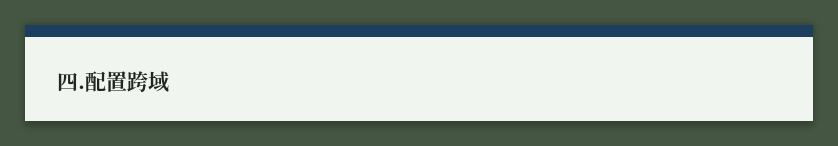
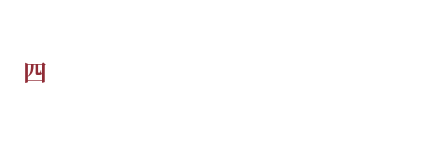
- 四.配置跨域
+ 四

